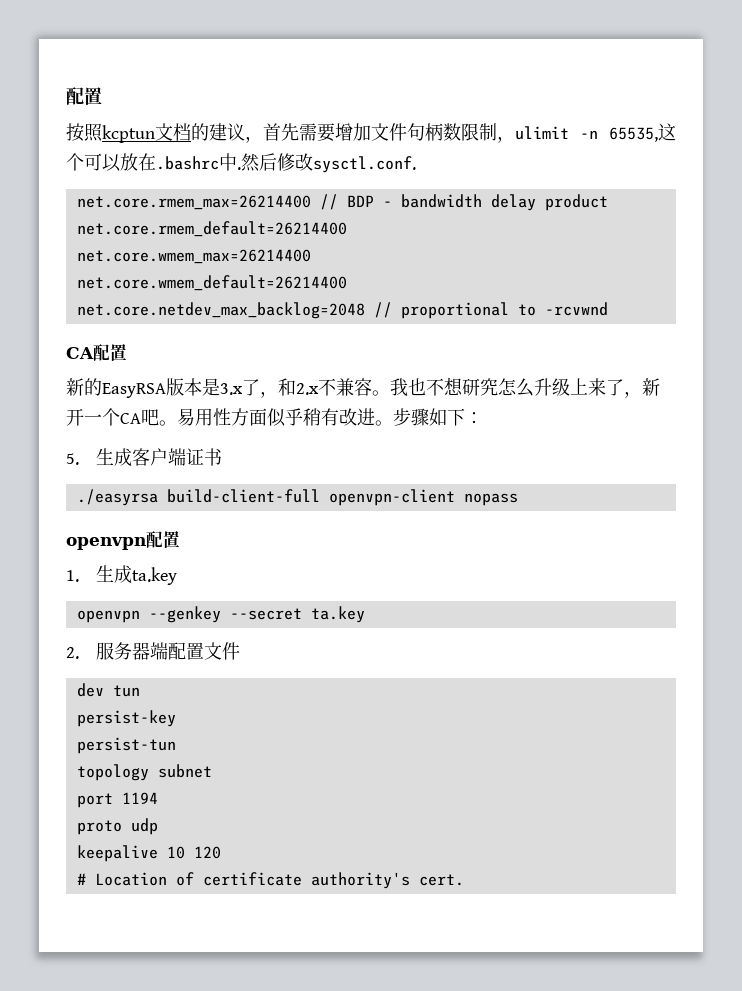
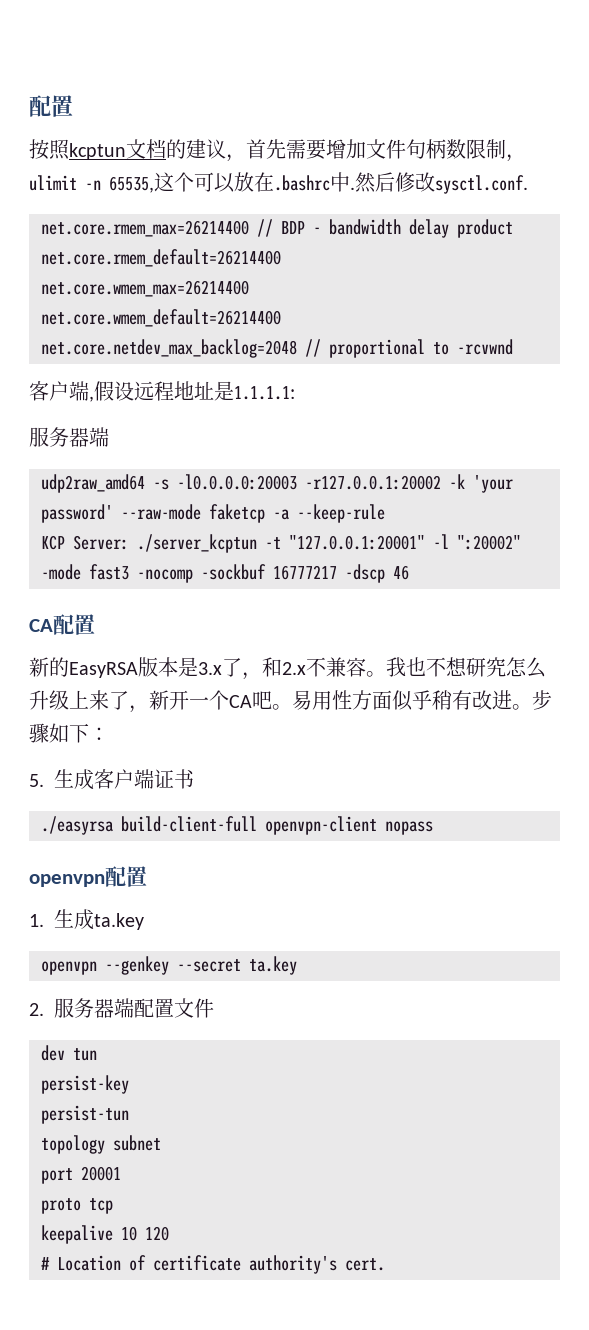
+ 客户端,假设远程地址是1.1.1.1:
+ 服务器端
+ udp2raw_amd64 -s -l0.0.0.0:20003 -r127.0.0.1:20002 -k 'your password' --raw-mode faketcp -a --keep-rule
+ KCP Server: ./server_kcptun -t "127.0.0.1:20001" -l ":20002" -mode fast3 -nocomp -sockbuf 16777217 -dscp 46
- port 1194
+ port 20001
- proto udp
+ proto tcp

